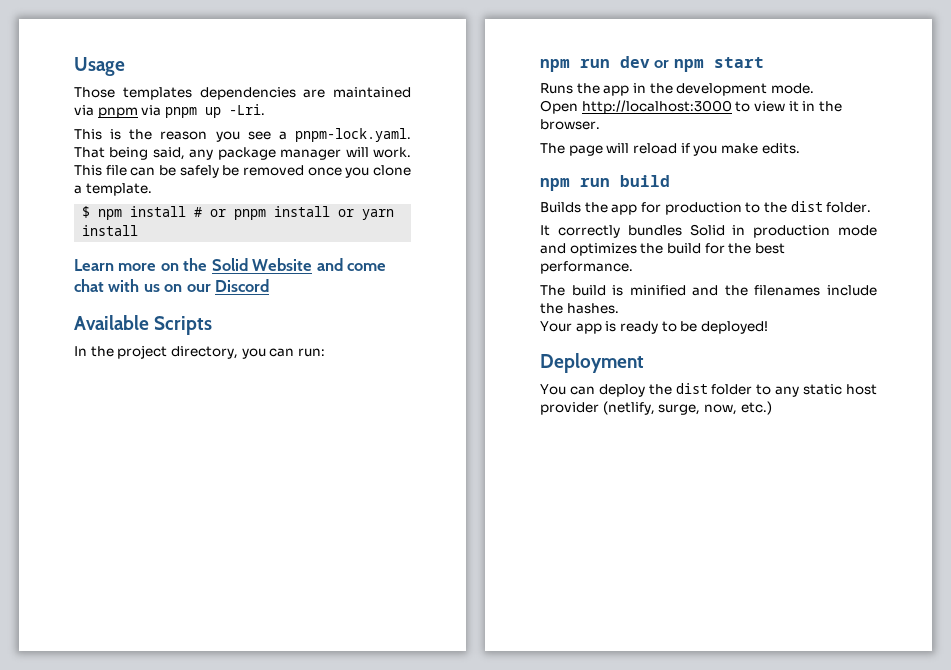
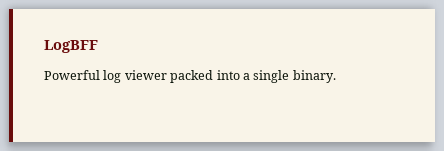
- Usage
- Those templates dependencies are maintained via pnpm via pnpm up -Lri.
- This is the reason you see a pnpm-lock.yaml. That being said, any package manager will work. This file can be safely be removed once you clone a template.
- $ npm install # or pnpm install or yarn install
- Learn more on the Solid Website and come chat with us on our Discord
- Available Scripts
- In the project directory, you can run:
- npm run dev or npm start
- Runs the app in the development mode.
- Open http://localhost:3000 to view it in the browser.
- The page will reload if you make edits.
- npm run build
- Builds the app for production to the dist folder.
- It correctly bundles Solid in production mode and optimizes the build for the best performance.
- The build is minified and the filenames include the hashes.
- Your app is ready to be deployed!
- Deployment
- You can deploy the dist folder to any static host provider (netlify, surge, now, etc.)
+ LogBFF
+ Powerful log viewer packed into a single binary.

